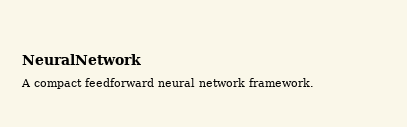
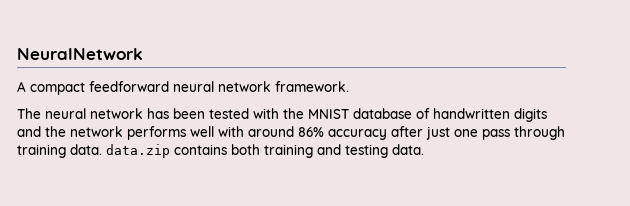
+ The neural network has been tested with the MNIST database of handwritten digits and the network performs well with around 86% accuracy after just one pass through training data. data.zip contains both training and testing data.

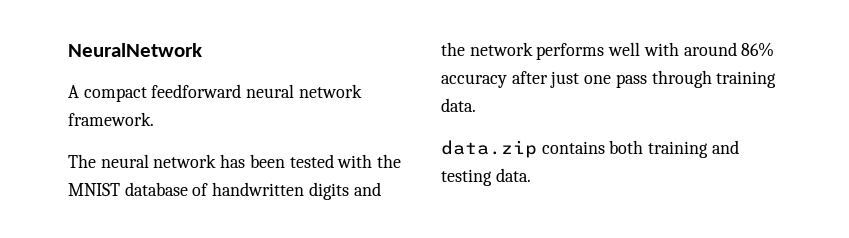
- The neural network has been tested with the MNIST database of handwritten digits and the network performs well with around 86% accuracy after just one pass through training data. data.zip contains both training and testing data.
+ The neural network has been tested with the MNIST database of handwritten digits and the network performs well with around 86% accuracy after just one pass through training data.
+ data.zip contains both training and testing data.

